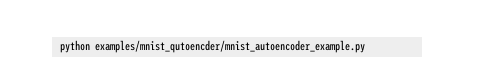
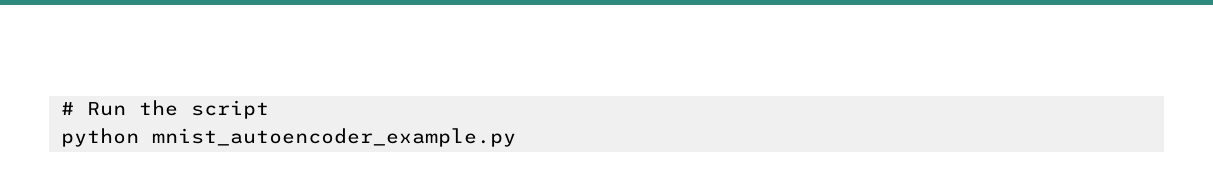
- python examples/mnist_qutoencder/mnist_autoencoder_example.py
+ # Run the script
+ python mnist_autoencoder_example.py

